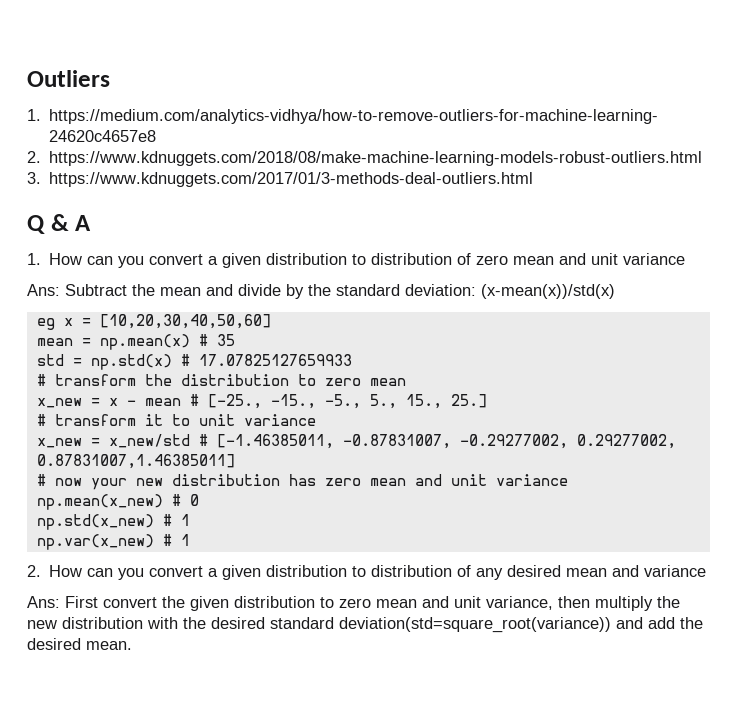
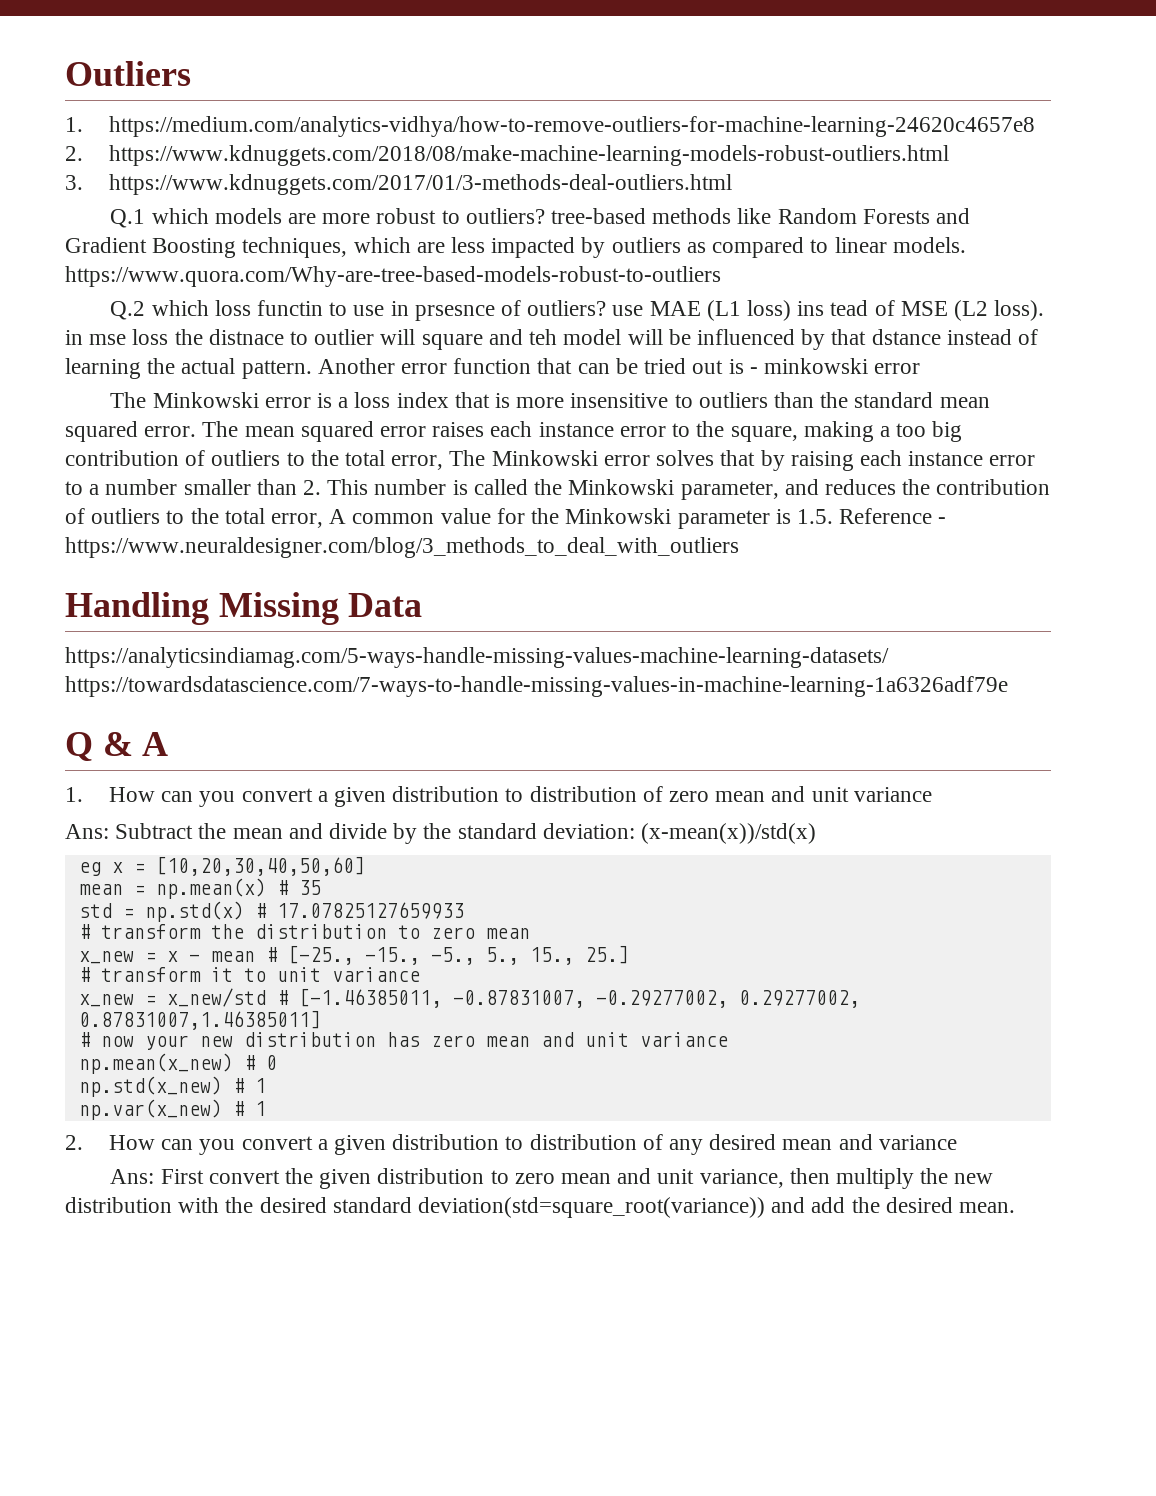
+ Q.1 which models are more robust to outliers? tree-based methods like Random Forests and Gradient Boosting techniques, which are less impacted by outliers as compared to linear models. https://www.quora.com/Why-are-tree-based-models-robust-to-outliers
+ Q.2 which loss functin to use in prsesnce of outliers? use MAE (L1 loss) ins tead of MSE (L2 loss). in mse loss the distnace to outlier will square and teh model will be influenced by that dstance instead of learning the actual pattern. Another error function that can be tried out is - minkowski error
+ The Minkowski error is a loss index that is more insensitive to outliers than the standard mean squared error. The mean squared error raises each instance error to the square, making a too big contribution of outliers to the total error, The Minkowski error solves that by raising each instance error to a number smaller than 2. This number is called the Minkowski parameter, and reduces the contribution of outliers to the total error, A common value for the Minkowski parameter is 1.5. Reference - https://www.neuraldesigner.com/blog/3_methods_to_deal_with_outliers
+ Handling Missing Data
+ https://analyticsindiamag.com/5-ways-handle-missing-values-machine-learning-datasets/ https://towardsdatascience.com/7-ways-to-handle-missing-values-in-machine-learning-1a6326adf79e

